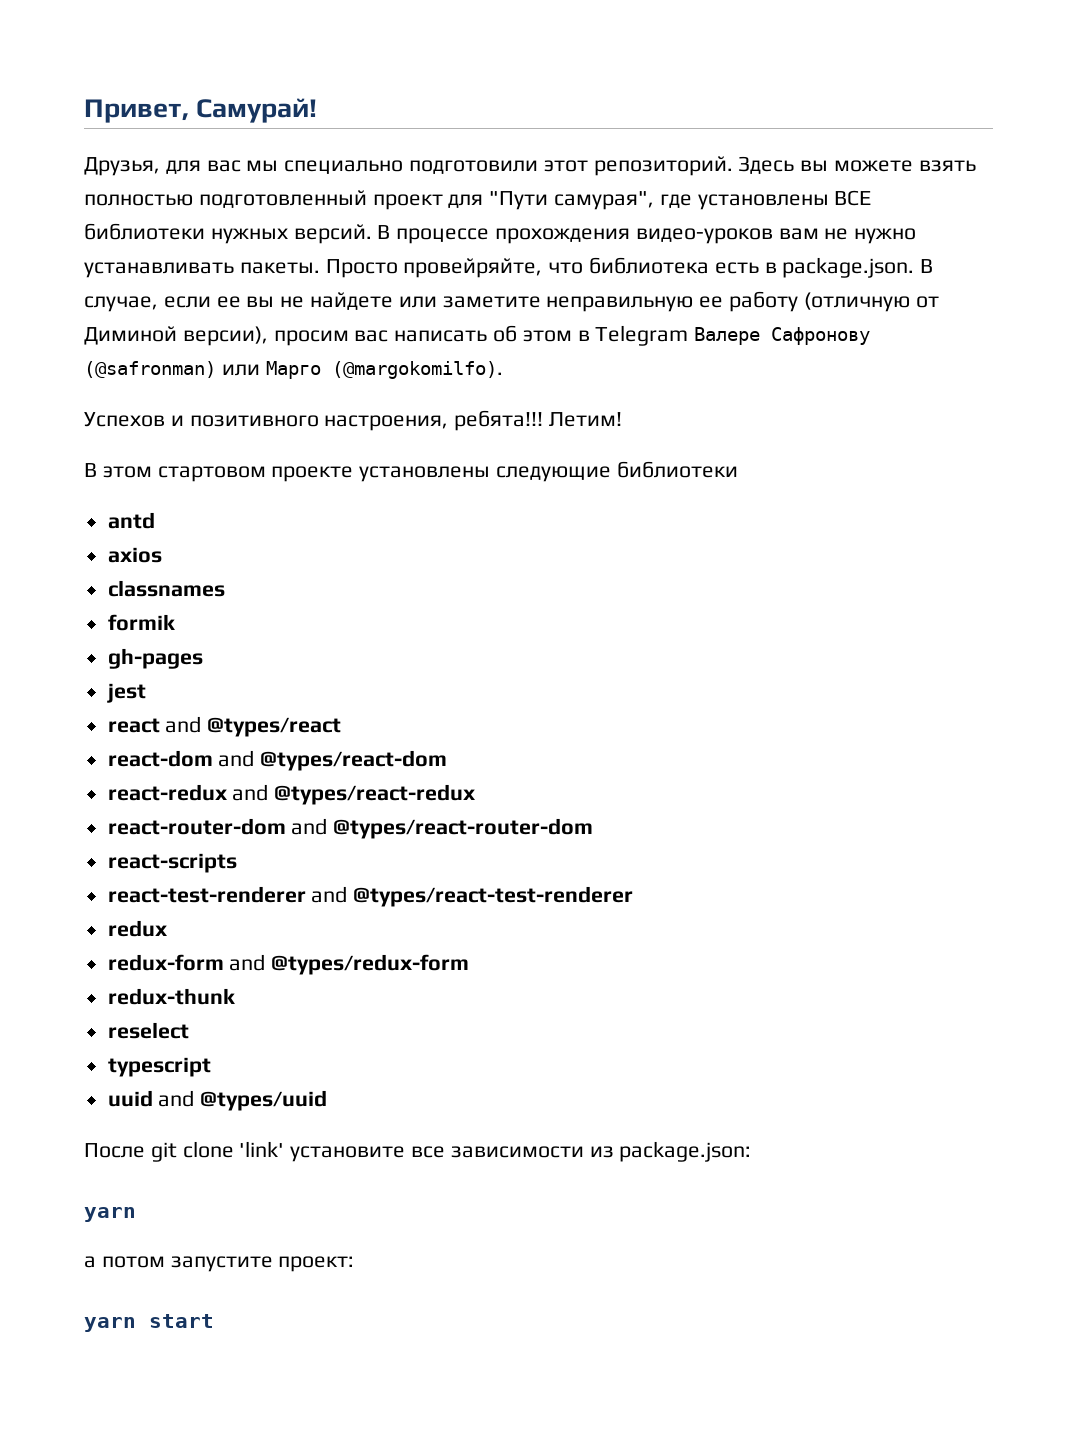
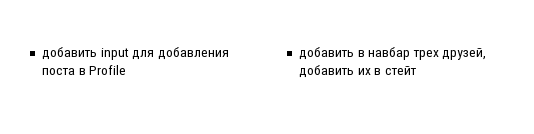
- Привет, Самурай!
- Друзья, для вас мы специально подготовили этот репозиторий. Здесь вы можете взять полностью подготовленный проект для "Пути самурая", где установлены ВСЕ библиотеки нужных версий. В процессе прохождения видео-уроков вам не нужно устанавливать пакеты. Просто провейряйте, что библиотека есть в package.json. В случае, если ее вы не найдете или заметите неправильную ее работу (отличную от Диминой версии), просим вас написать об этом в Telegram Валере Сафронову (@safronman) или Марго (@margokomilfo).
- Успехов и позитивного настроения, ребята!!! Летим!
- В этом стартовом проекте установлены следующие библиотеки
- antd
- axios
- classnames
- formik
- gh-pages
- jest
- react and @types/react
- react-dom and @types/react-dom
- react-redux and @types/react-redux
- react-router-dom and @types/react-router-dom
- react-scripts
- react-test-renderer and @types/react-test-renderer
- redux
- redux-form and @types/redux-form
- redux-thunk
- reselect
- typescript
- uuid and @types/uuid
- После git clone 'link' установите все зависимости из package.json:
- yarn
- а потом запустите проект:
- yarn start
+ добавить input для добавления поста в Profile
+ добавить в навбар трех друзей, добавить их в стейт

